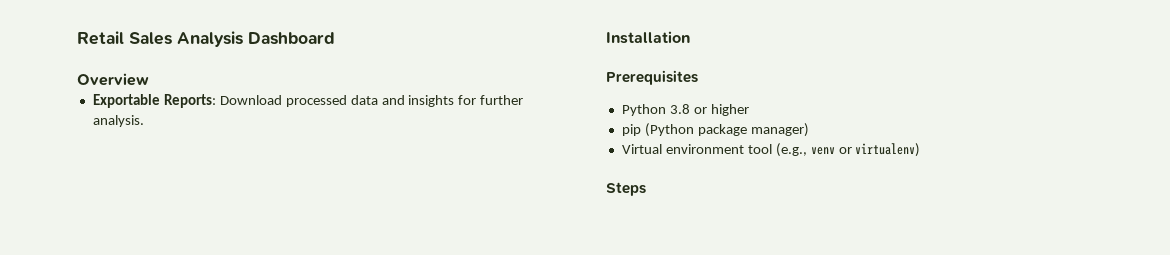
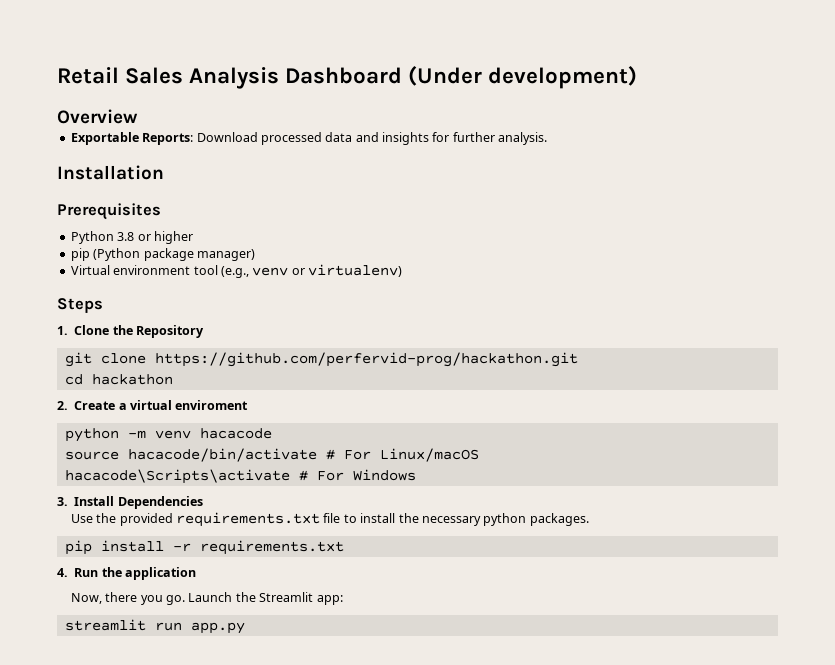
- Retail Sales Analysis Dashboard
+ Retail Sales Analysis Dashboard (Under development)
+ 1. Clone the Repository
+ git clone https://github.com/perfervid-prog/hackathon.git
+ cd hackathon
+ 2. Create a virtual enviroment
+ python -m venv hacacode
+ source hacacode/bin/activate # For Linux/macOS
+ hacacode\Scripts\activate # For Windows
+ 3. Install Dependencies
+ Use the provided requirements.txt file to install the necessary python packages.
+ pip install -r requirements.txt
+ 4. Run the application
+ Now, there you go. Launch the Streamlit app:
+ streamlit run app.py

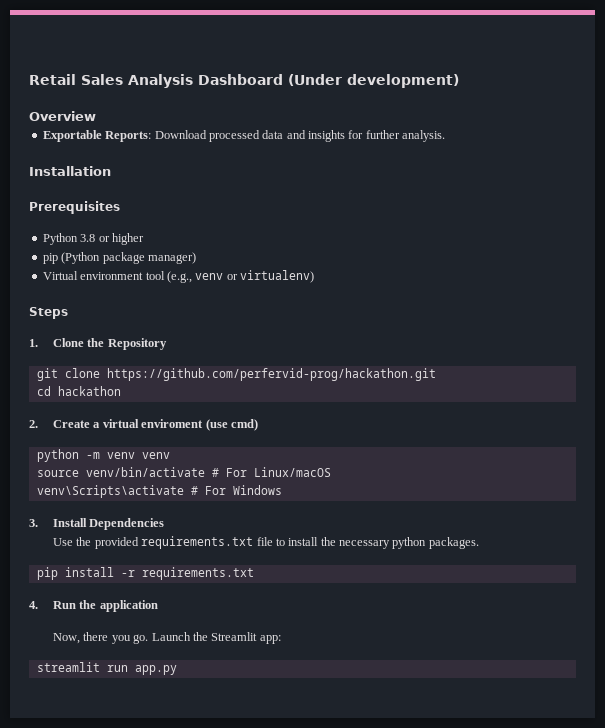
- 2. Create a virtual enviroment
+ 2. Create a virtual enviroment (use cmd)
- python -m venv hacacode
+ python -m venv venv
- source hacacode/bin/activate # For Linux/macOS
+ source venv/bin/activate # For Linux/macOS
- hacacode\Scripts\activate # For Windows
+ venv\Scripts\activate # For Windows

